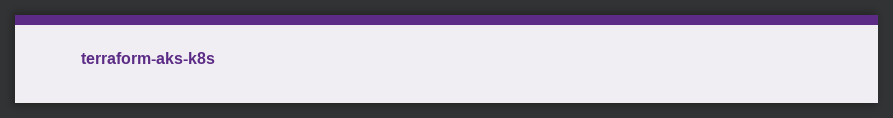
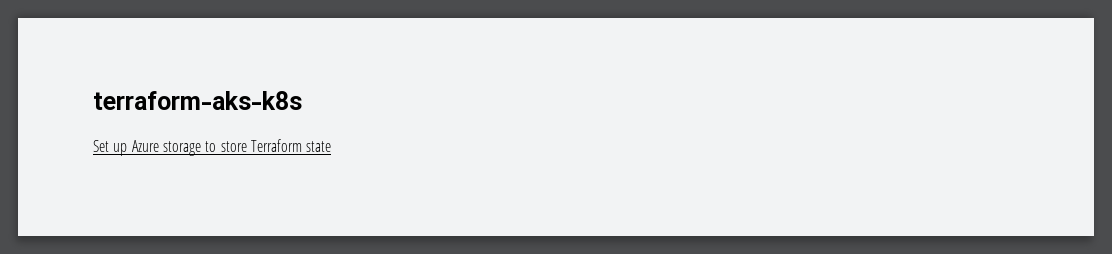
+ Set up Azure storage to store Terraform state

